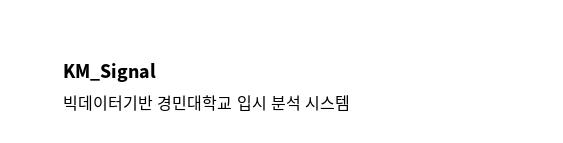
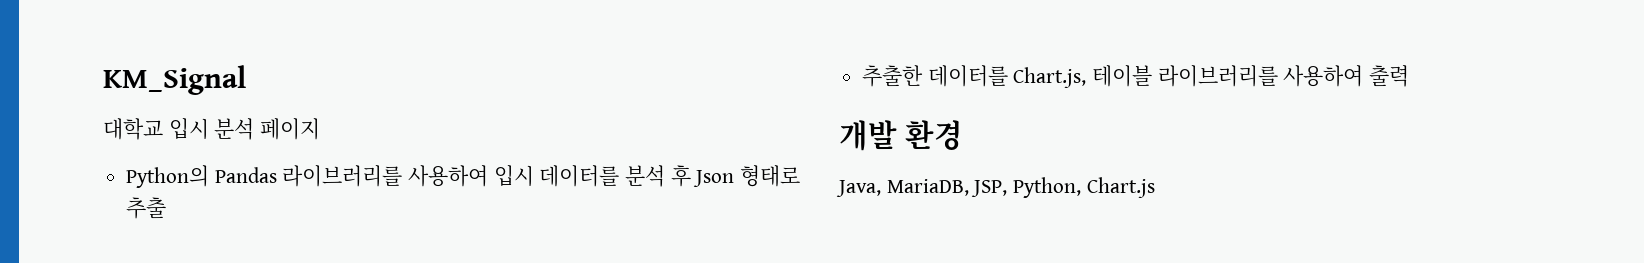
- 빅데이터기반 경민대학교 입시 분석 시스템
+ 대학교 입시 분석 페이지
+ Python의 Pandas 라이브러리를 사용하여 입시 데이터를 분석 후 Json 형태로 추출
+ 추출한 데이터를 Chart.js, 테이블 라이브러리를 사용하여 출력
+ 개발 환경
+ Java, MariaDB, JSP, Python, Chart.js

